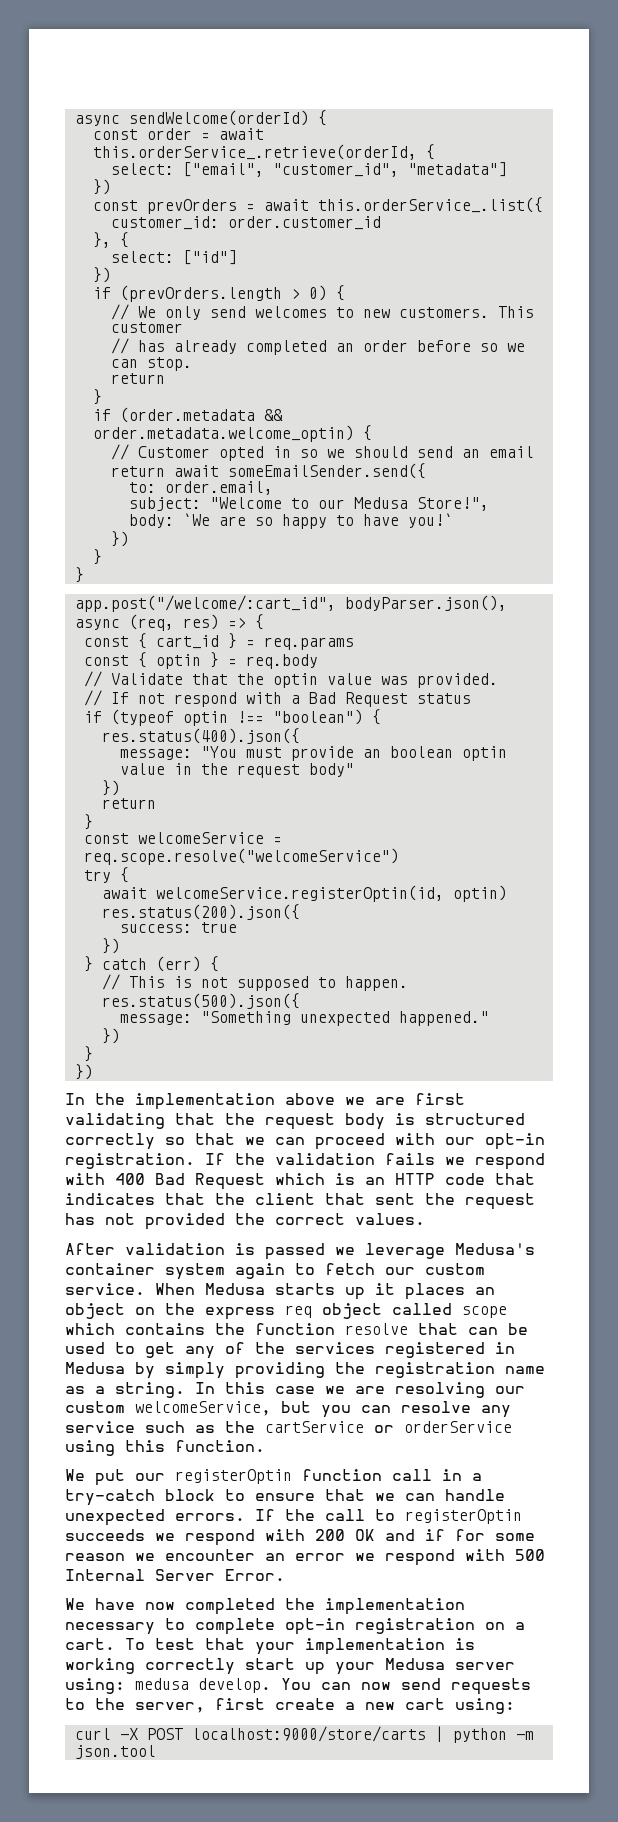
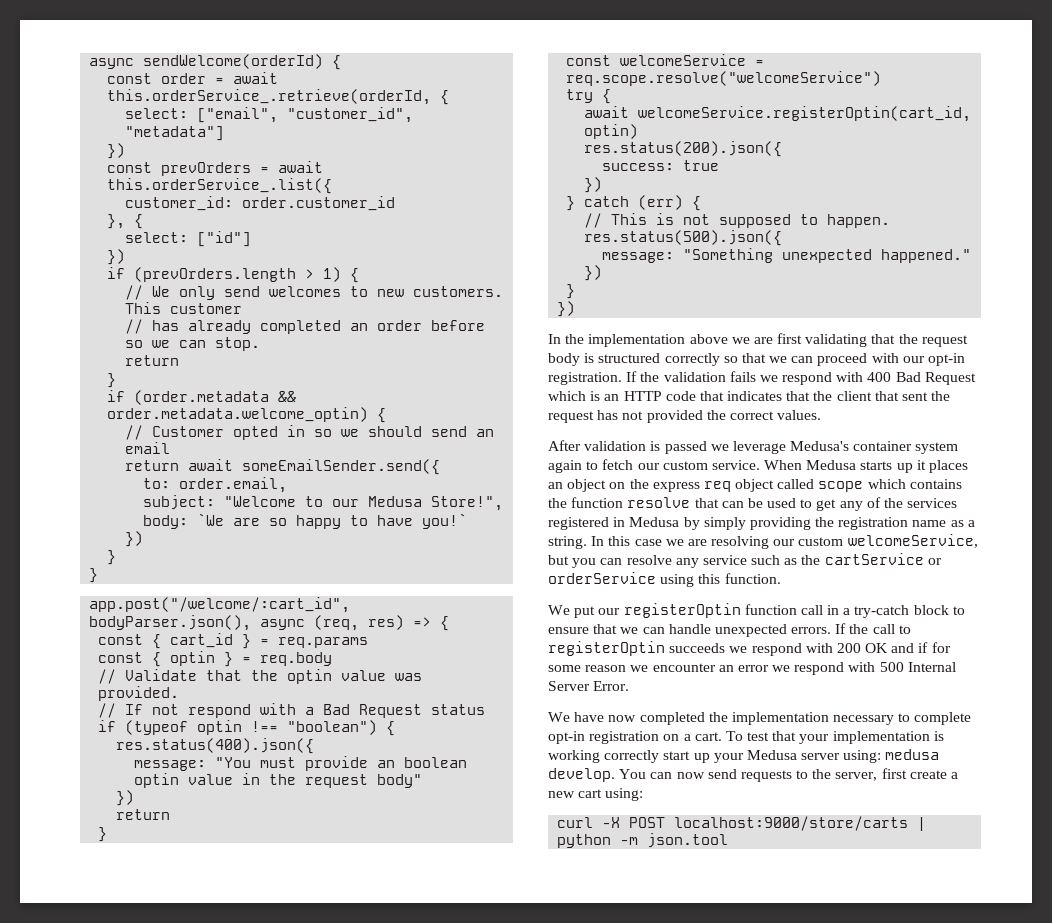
- if (prevOrders.length > 0) {
+ if (prevOrders.length > 1) {
- await welcomeService.registerOptin(id, optin)
+ await welcomeService.registerOptin(cart_id, optin)

